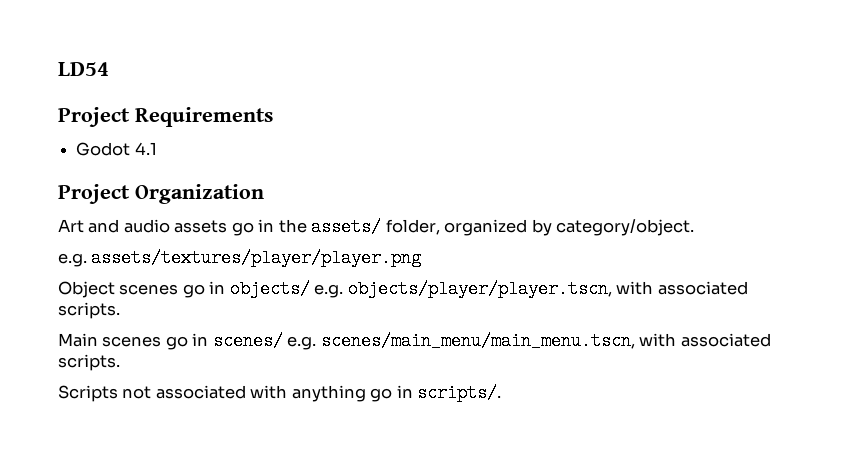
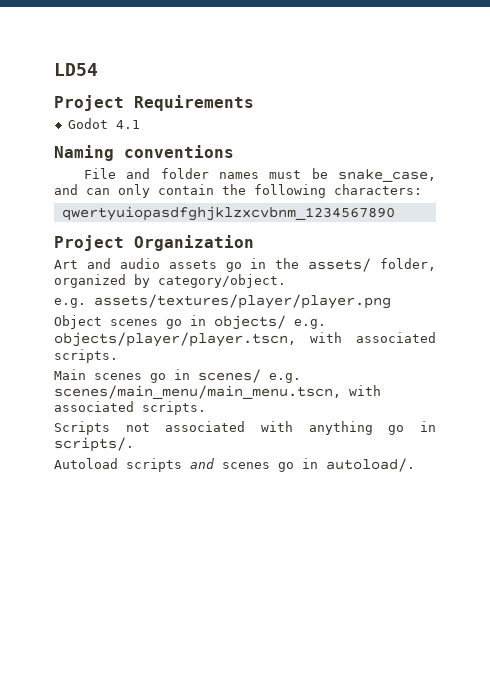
+ Naming conventions
+ File and folder names must be snake_case, and can only contain the following characters:
+ qwertyuiopasdfghjklzxcvbnm_1234567890
+ Autoload scripts and scenes go in autoload/.

